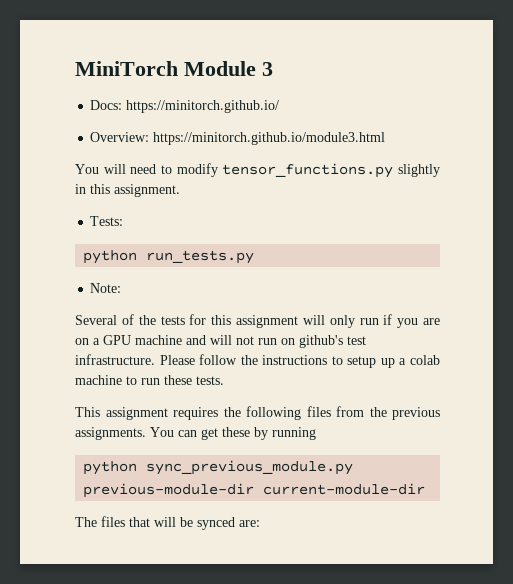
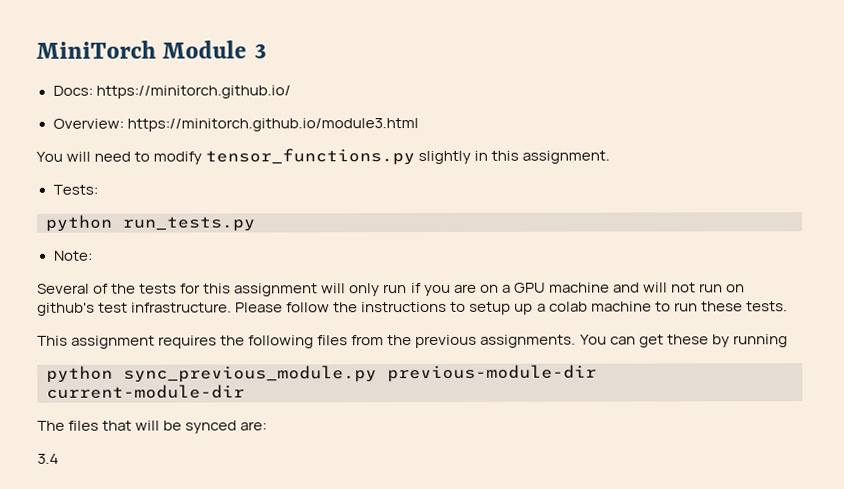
+ 3.4

